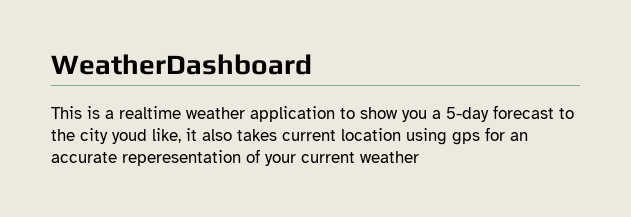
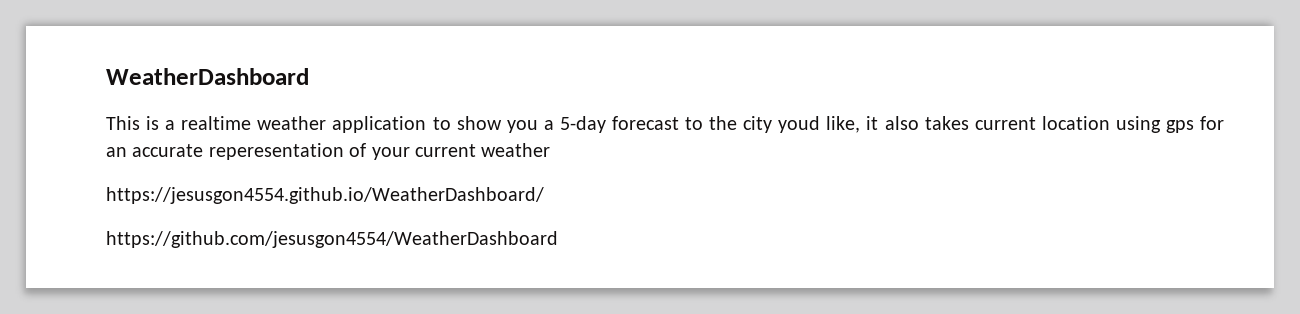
+ https://jesusgon4554.github.io/WeatherDashboard/
+ https://github.com/jesusgon4554/WeatherDashboard

